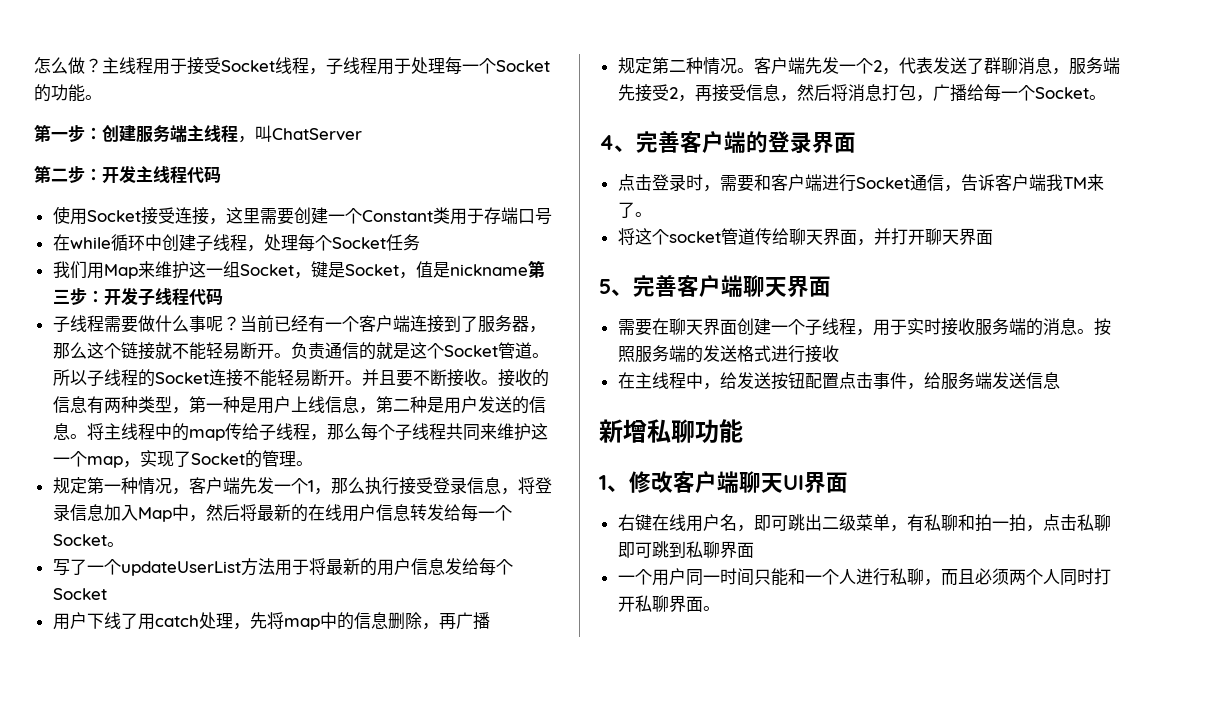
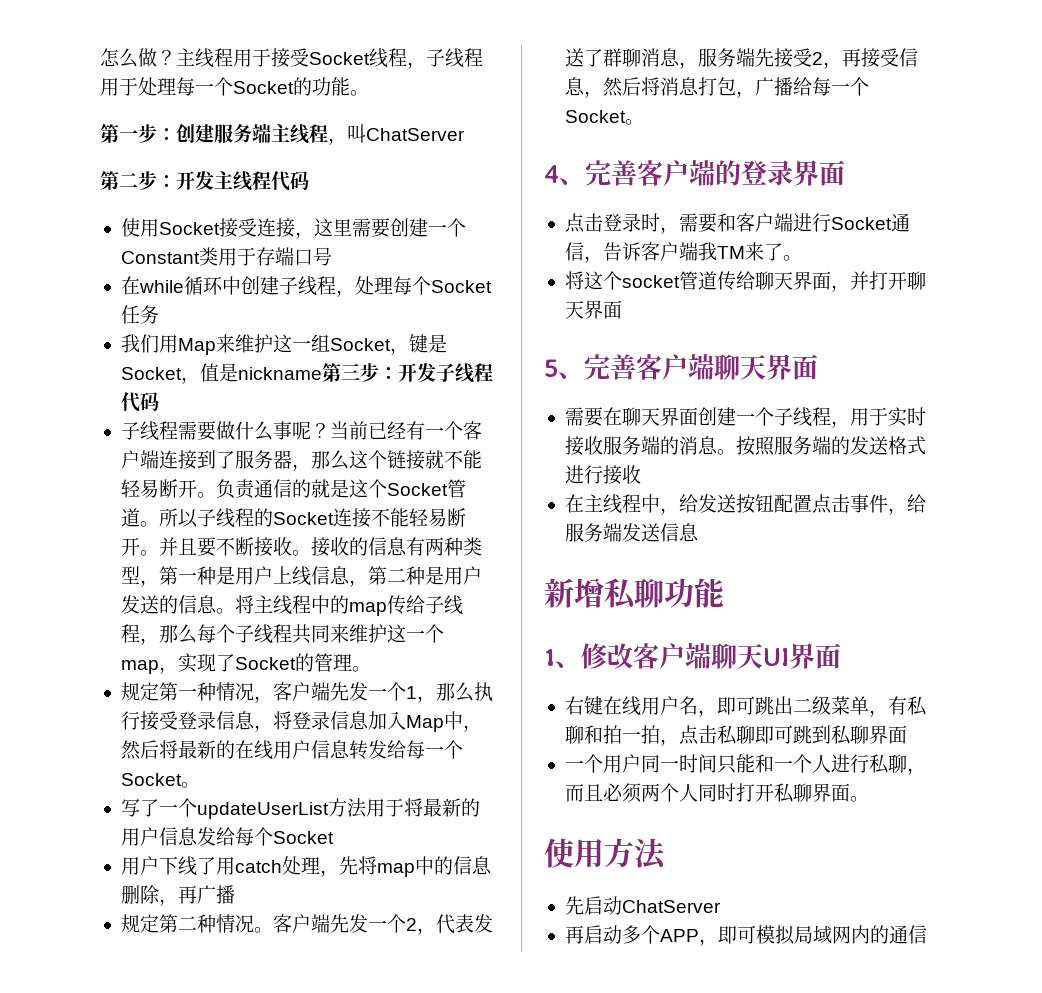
+ 使用方法
+ 先启动ChatServer
+ 再启动多个APP，即可模拟局域网内的通信

